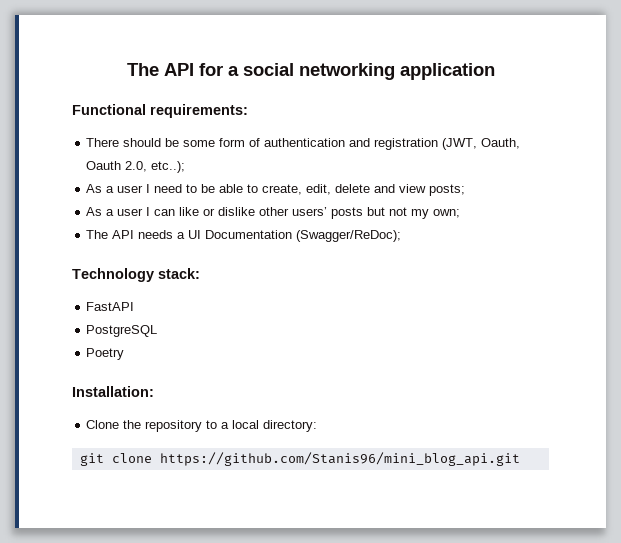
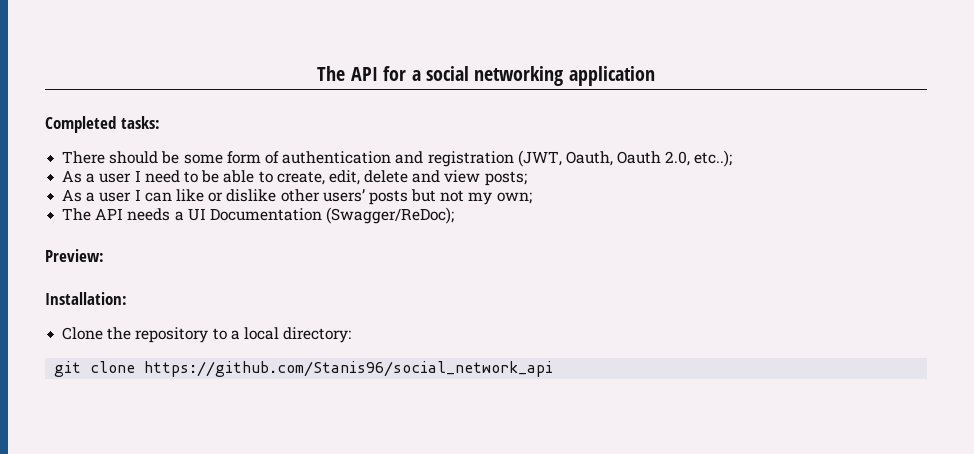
- Functional requirements:
+ Сompleted tasks:
- Technology stack:
- FastAPI
- PostgreSQL
- Poetry
+ Preview:
- git clone https://github.com/Stanis96/mini_blog_api.git
+ git clone https://github.com/Stanis96/social_network_api

